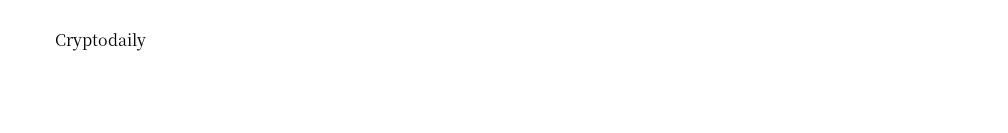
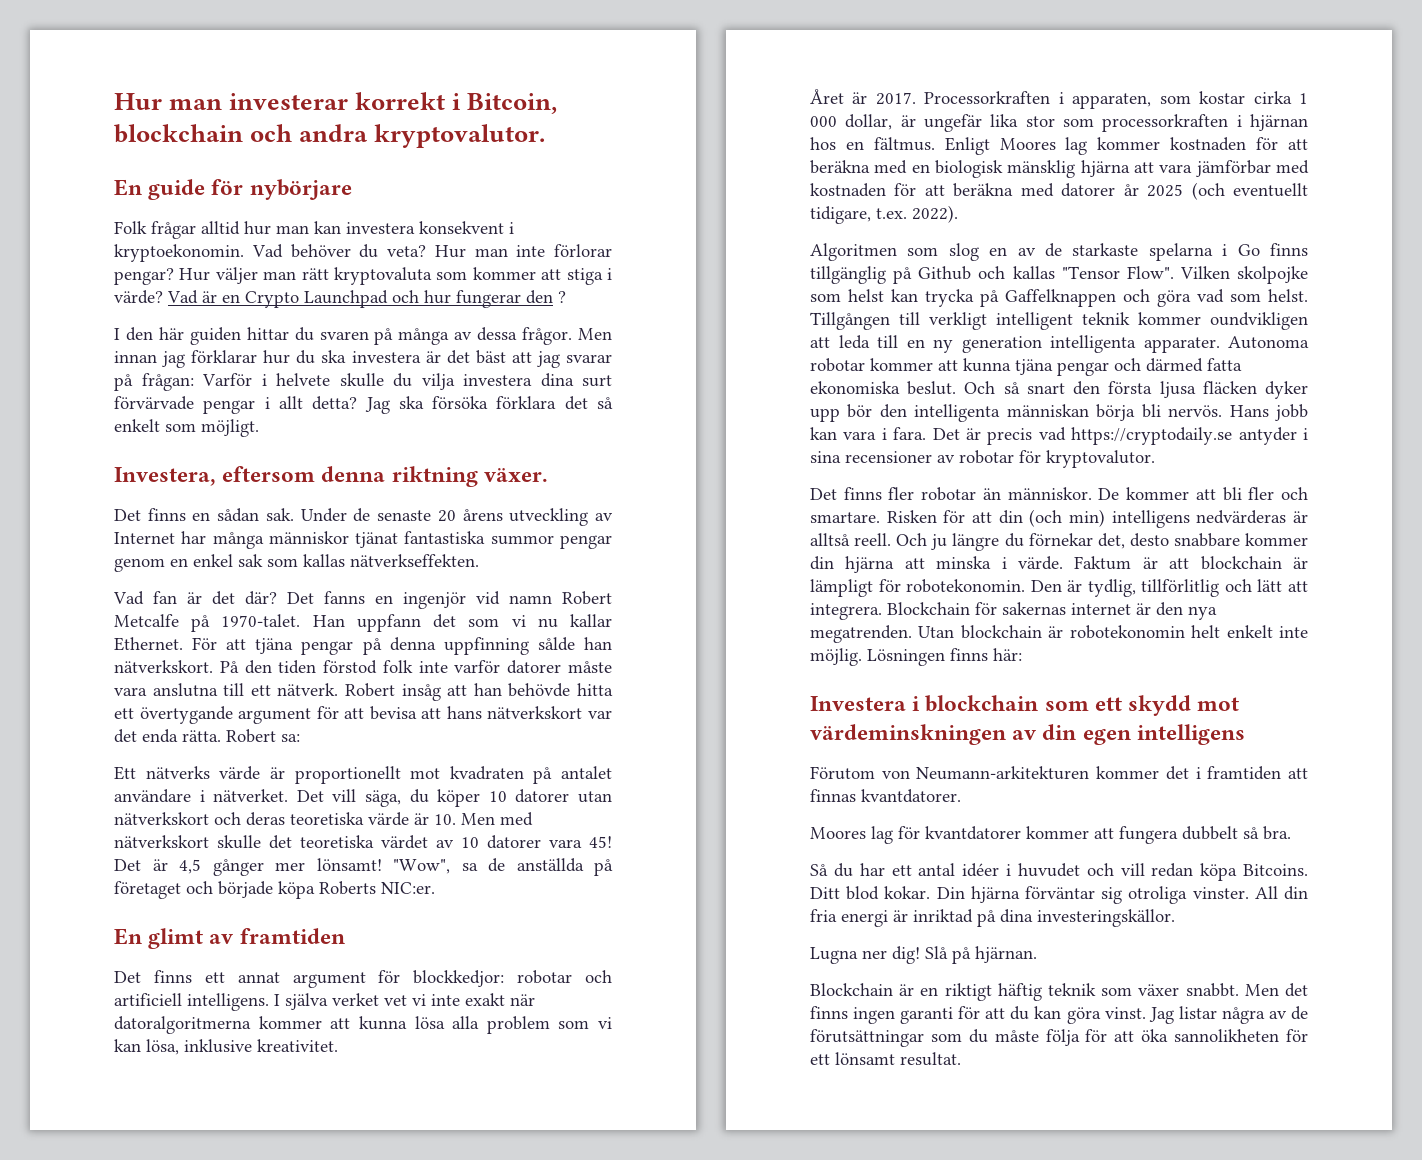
- Cryptodaily
+ Hur man investerar korrekt i Bitcoin, blockchain och andra kryptovalutor.
+ En guide för nybörjare
+ Folk frågar alltid hur man kan investera konsekvent i kryptoekonomin. Vad behöver du veta? Hur man inte förlorar pengar? Hur väljer man rätt kryptovaluta som kommer att stiga i värde? Vad är en Crypto Launchpad och hur fungerar den ?
+ I den här guiden hittar du svaren på många av dessa frågor. Men innan jag förklarar hur du ska investera är det bäst att jag svarar på frågan: Varför i helvete skulle du vilja investera dina surt förvärvade pengar i allt detta? Jag ska försöka förklara det så enkelt som möjligt.
+ Investera, eftersom denna riktning växer.
+ Det finns en sådan sak. Under de senaste 20 årens utveckling av Internet har många människor tjänat fantastiska summor pengar genom en enkel sak som kallas nätverkseffekten.
+ Vad fan är det där? Det fanns en ingenjör vid namn Robert Metcalfe på 1970-talet. Han uppfann det som vi nu kallar Ethernet. För att tjäna pengar på denna uppfinning sålde han nätverkskort. På den tiden förstod folk inte varför datorer måste vara anslutna till ett nätverk. Robert insåg att han behövde hitta ett övertygande argument för att bevisa att hans nätverkskort var det enda rätta. Robert sa:
+ Ett nätverks värde är proportionellt mot kvadraten på antalet användare i nätverket. Det vill säga, du köper 10 datorer utan nätverkskort och deras teoretiska värde är 10. Men med nätverkskort skulle det teoretiska värdet av 10 datorer vara 45! Det är 4,5 gånger mer lönsamt! "Wow", sa de anställda på företaget och började köpa Roberts NIC:er.
+ En glimt av framtiden
+ Det finns ett annat argument för blockkedjor: robotar och artificiell intelligens. I själva verket vet vi inte exakt när datoralgoritmerna kommer att kunna lösa alla problem som vi kan lösa, inklusive kreativitet.
+ Året är 2017. Processorkraften i apparaten, som kostar cirka 1 000 dollar, är ungefär lika stor som processorkraften i hjärnan hos en fältmus. Enligt Moores lag kommer kostnaden för att beräkna med en biologisk mänsklig hjärna att vara jämförbar med kostnaden för att beräkna med datorer år 2025 (och eventuellt tidigare, t.ex. 2022).
+ Algoritmen som slog en av de starkaste spelarna i Go finns tillgänglig på Github och kallas "Tensor Flow". Vilken skolpojke som helst kan trycka på Gaffelknappen och göra vad som helst. Tillgången till verkligt intelligent teknik kommer oundvikligen att leda till en ny generation intelligenta apparater. Autonoma robotar kommer att kunna tjäna pengar och därmed fatta ekonomiska beslut. Och så snart den första ljusa fläcken dyker upp bör den intelligenta människan börja bli nervös. Hans jobb kan vara i fara. Det är precis vad https://cryptodaily.se antyder i sina recensioner av robotar för kryptovalutor.
+ Det finns fler robotar än människor. De kommer att bli fler och smartare. Risken för att din (och min) intelligens nedvärderas är alltså reell. Och ju längre du förnekar det, desto snabbare kommer din hjärna att minska i värde. Faktum är att blockchain är lämpligt för robotekonomin. Den är tydlig, tillförlitlig och lätt att integrera. Blockchain för sakernas internet är den nya megatrenden. Utan blockchain är robotekonomin helt enkelt inte möjlig. Lösningen finns här:
+ Investera i blockchain som ett skydd mot värdeminskningen av din egen intelligens
+ Förutom von Neumann-arkitekturen kommer det i framtiden att finnas kvantdatorer.
+ Moores lag för kvantdatorer kommer att fungera dubbelt så bra.
+ Så du har ett antal idéer i huvudet och vill redan köpa Bitcoins. Ditt blod kokar. Din hjärna förväntar sig otroliga vinster. All din fria energi är inriktad på dina investeringskällor.
+ Lugna ner dig! Slå på hjärnan.
+ Blockchain är en riktigt häftig teknik som växer snabbt. Men det finns ingen garanti för att du kan göra vinst. Jag listar några av de förutsättningar som du måste följa för att öka sannolikheten för ett lönsamt resultat.

